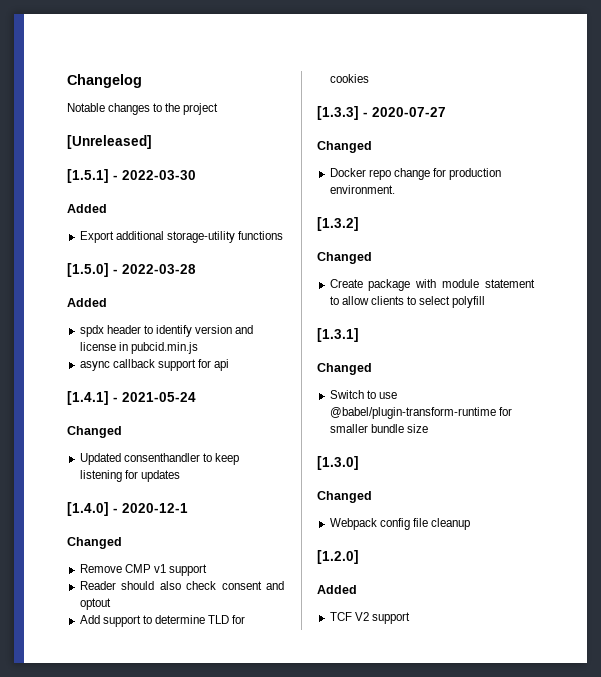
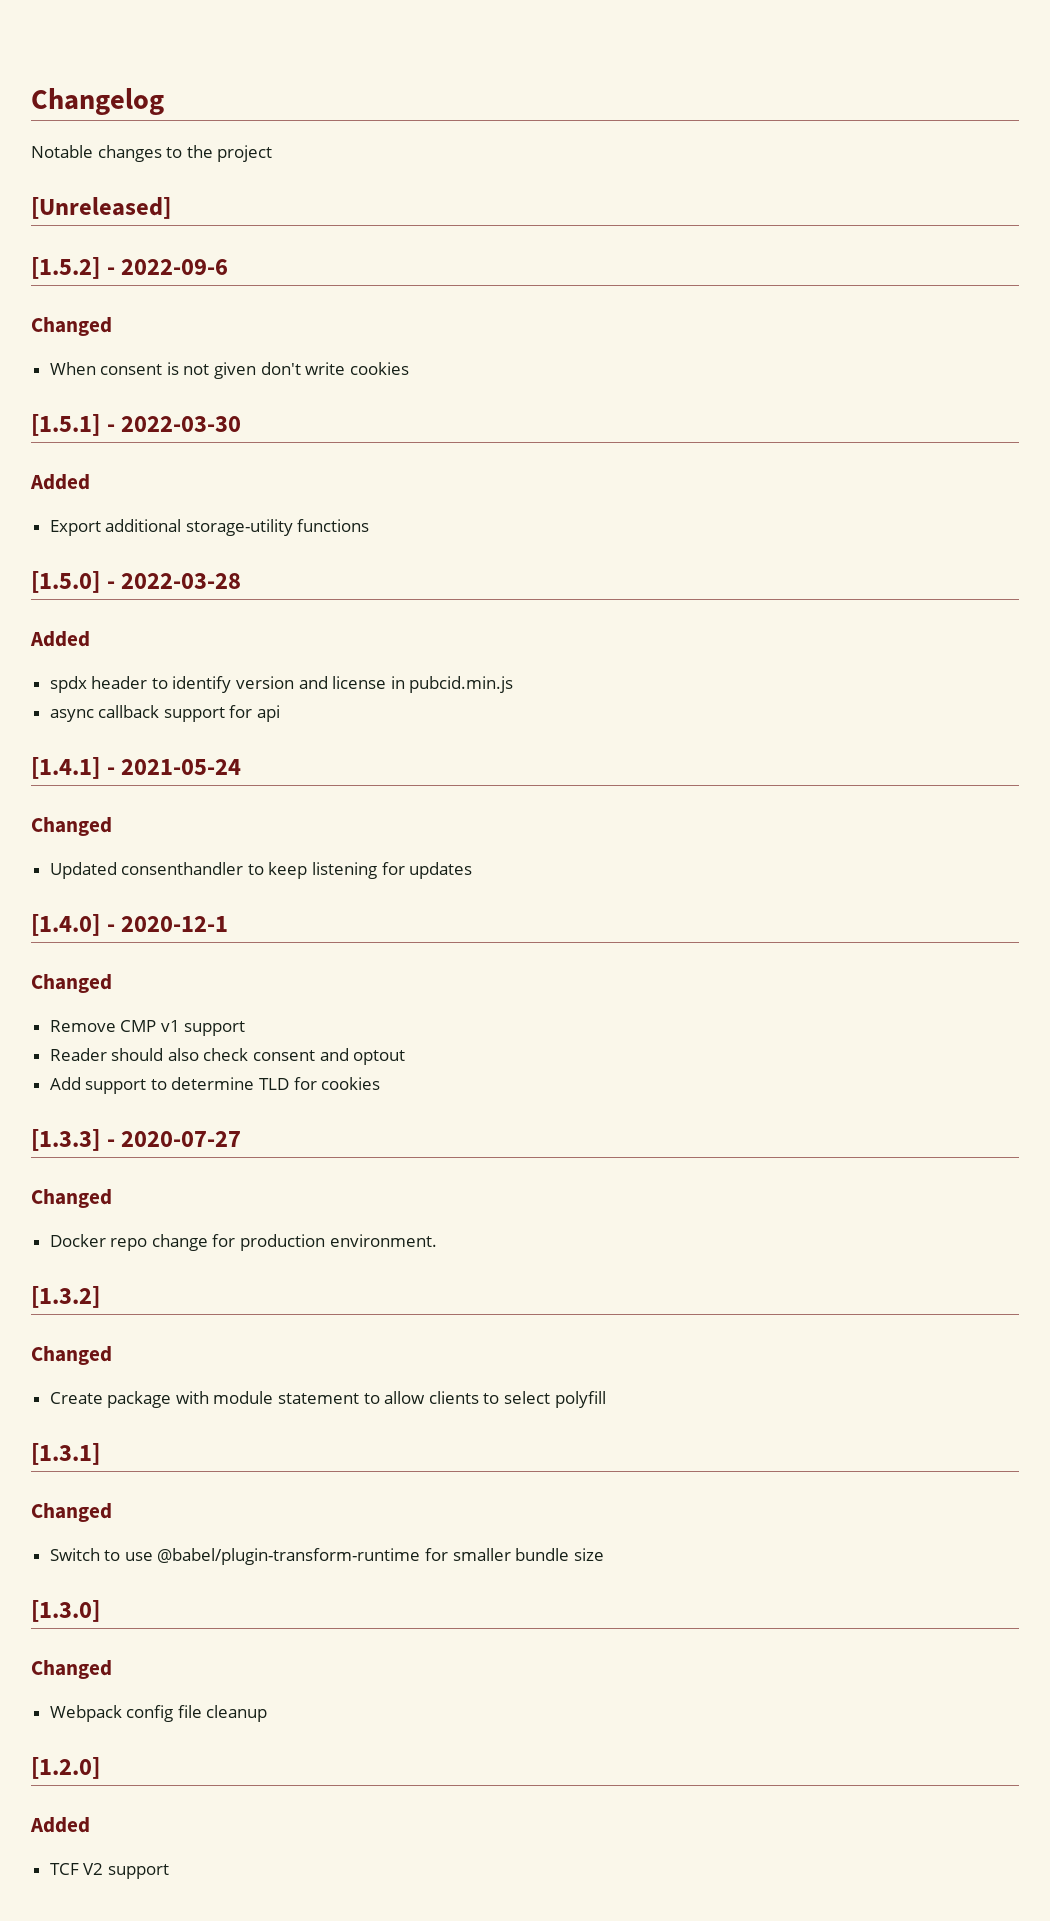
+ [1.5.2] - 2022-09-6
+ Changed
+ When consent is not given don't write cookies

